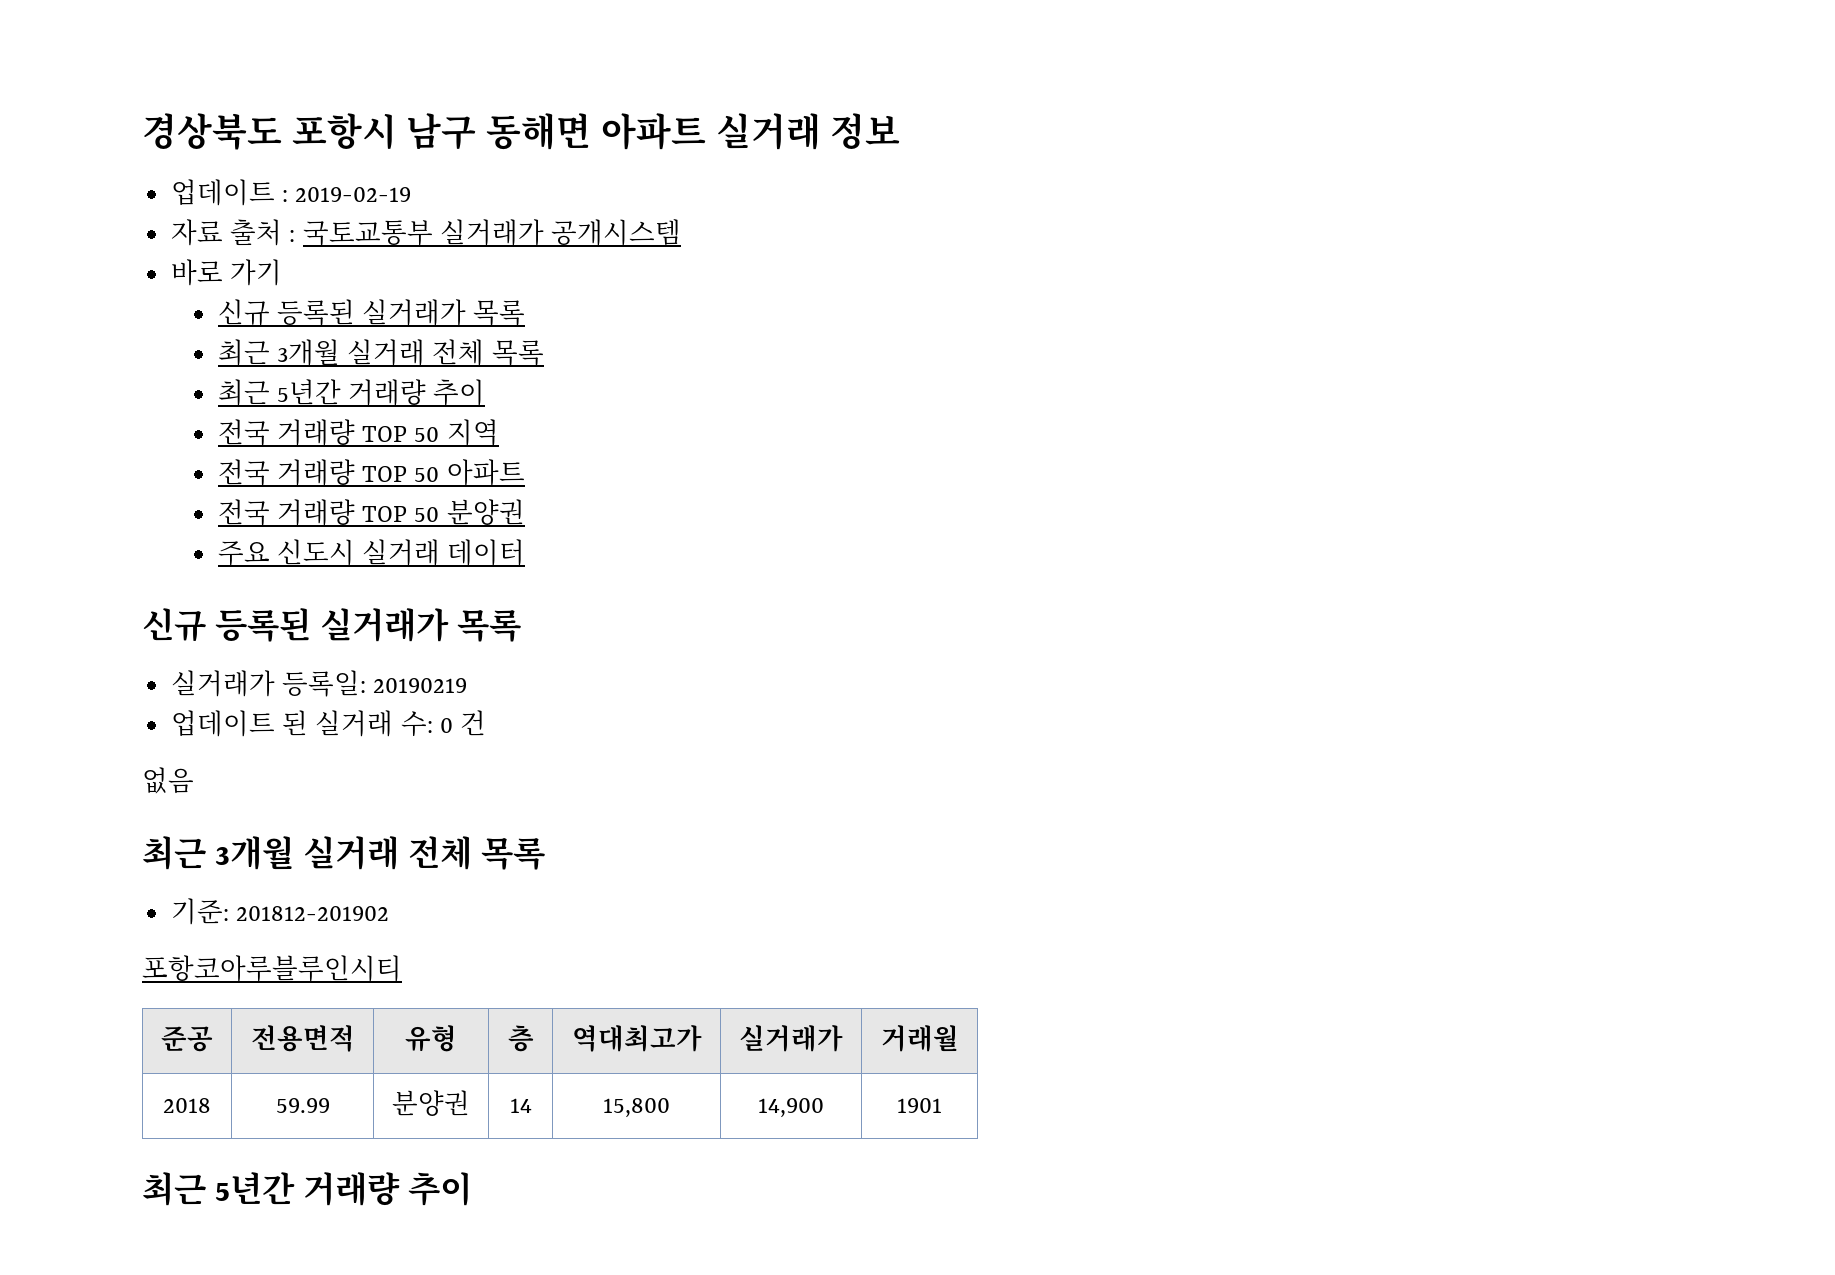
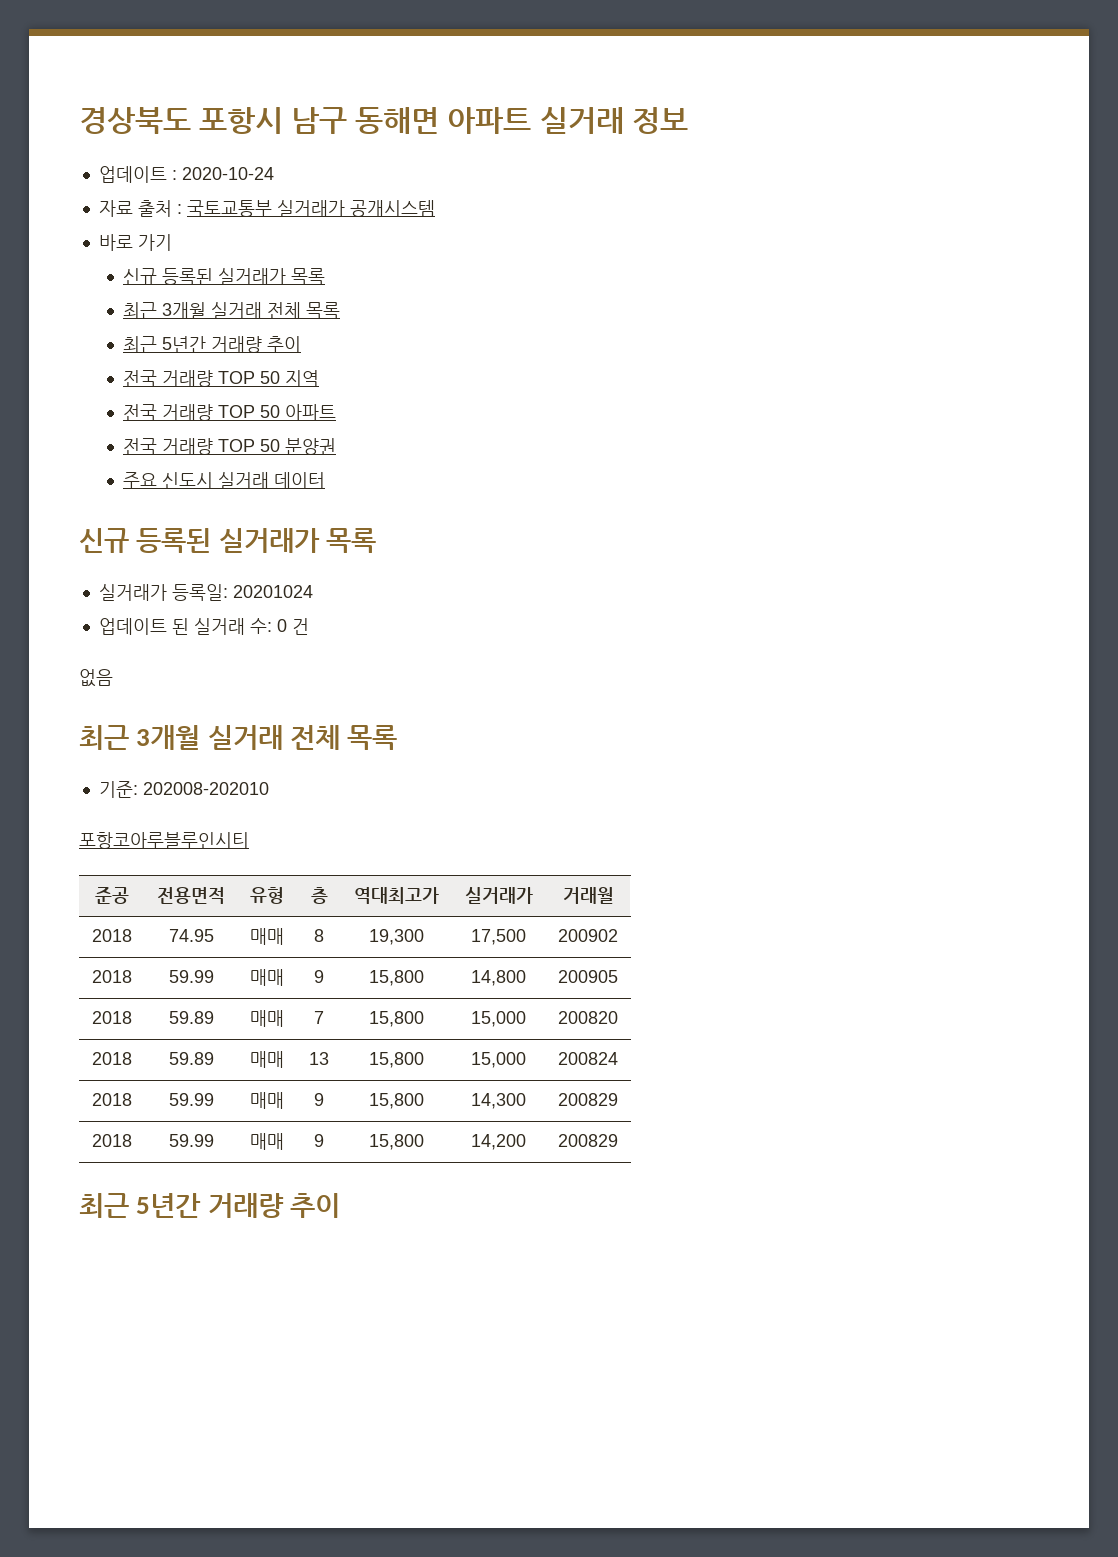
- 업데이트 : 2019-02-19
+ 업데이트 : 2020-10-24
- 실거래가 등록일: 20190219
+ 실거래가 등록일: 20201024
- 기준: 201812-201902
+ 기준: 202008-202010
- 2018 | 59.99 | 분양권 | 14 | 15,800 | 14,900 | 1901
+ 2018 | 74.95 | 매매 | 8 | 19,300 | 17,500 | 200902
+ 2018 | 59.99 | 매매 | 9 | 15,800 | 14,800 | 200905
+ 2018 | 59.89 | 매매 | 7 | 15,800 | 15,000 | 200820
+ 2018 | 59.89 | 매매 | 13 | 15,800 | 15,000 | 200824
+ 2018 | 59.99 | 매매 | 9 | 15,800 | 14,300 | 200829
+ 2018 | 59.99 | 매매 | 9 | 15,800 | 14,200 | 200829

